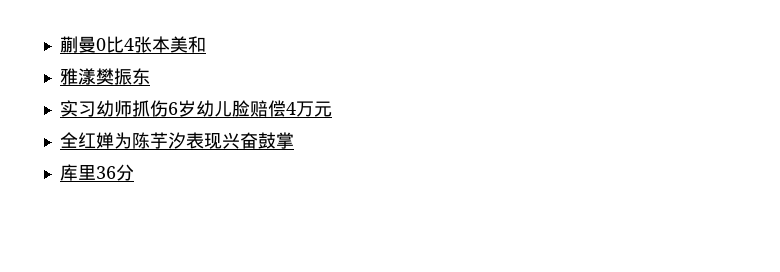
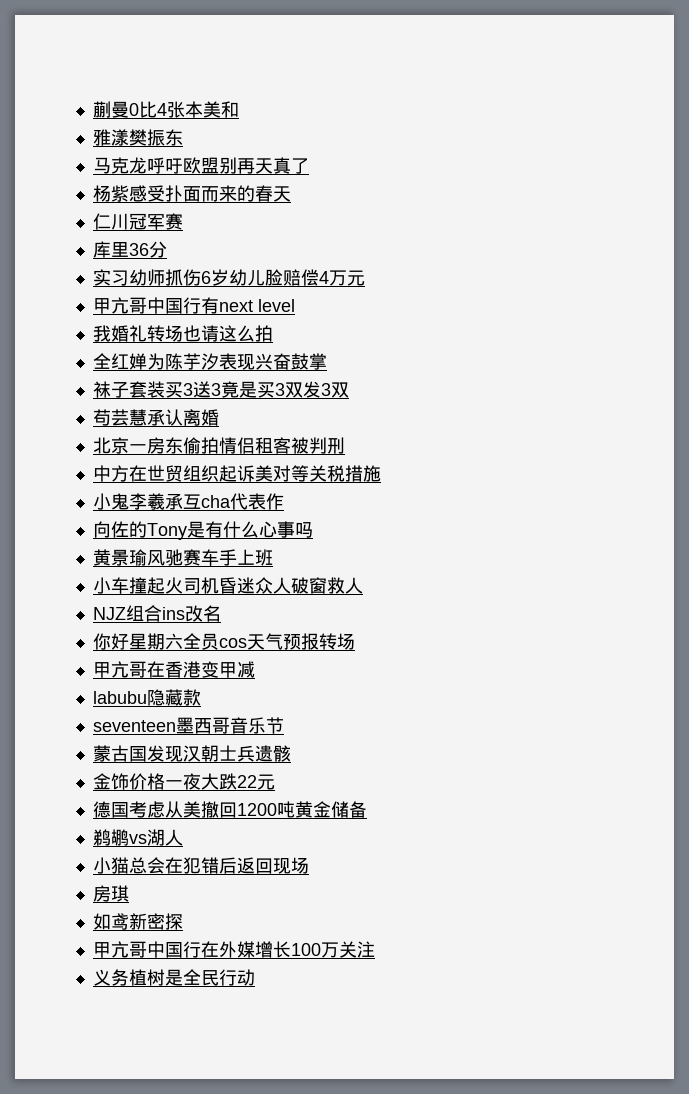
+ 马克龙呼吁欧盟别再天真了
+ 杨紫感受扑面而来的春天
+ 仁川冠军赛
+ 库里36分
+ 甲亢哥中国行有next level
+ 我婚礼转场也请这么拍
- 库里36分
+ 袜子套装买3送3竟是买3双发3双
+ 苟芸慧承认离婚
+ 北京一房东偷拍情侣租客被判刑
+ 中方在世贸组织起诉美对等关税措施
+ 小鬼李羲承互cha代表作
+ 向佐的Tony是有什么心事吗
+ 黄景瑜风驰赛车手上班
+ 小车撞起火司机昏迷众人破窗救人
+ NJZ组合ins改名
+ 你好星期六全员cos天气预报转场
+ 甲亢哥在香港变甲减
+ labubu隐藏款
+ seventeen墨西哥音乐节
+ 蒙古国发现汉朝士兵遗骸
+ 金饰价格一夜大跌22元
+ 德国考虑从美撤回1200吨黄金储备
+ 鹈鹕vs湖人
+ 小猫总会在犯错后返回现场
+ 房琪
+ 如鸢新密探
+ 甲亢哥中国行在外媒增长100万关注
+ 义务植树是全民行动

